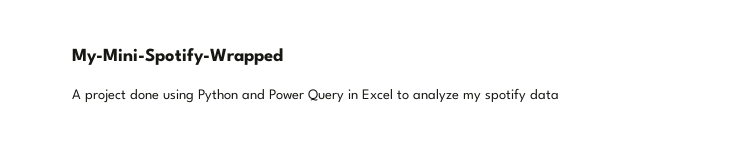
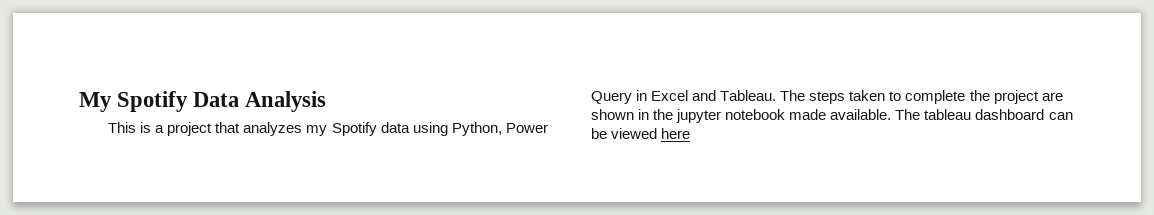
- My-Mini-Spotify-Wrapped
- A project done using Python and Power Query in Excel to analyze my spotify data
+ My Spotify Data Analysis
+ This is a project that analyzes my Spotify data using Python, Power Query in Excel and Tableau. The steps taken to complete the project are shown in the jupyter notebook made available. The tableau dashboard can be viewed here

